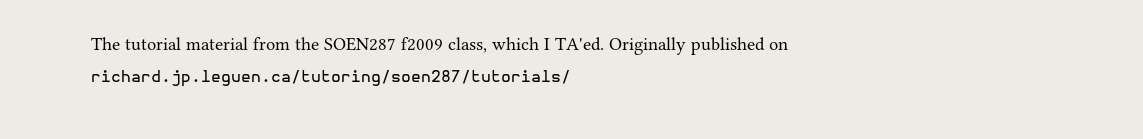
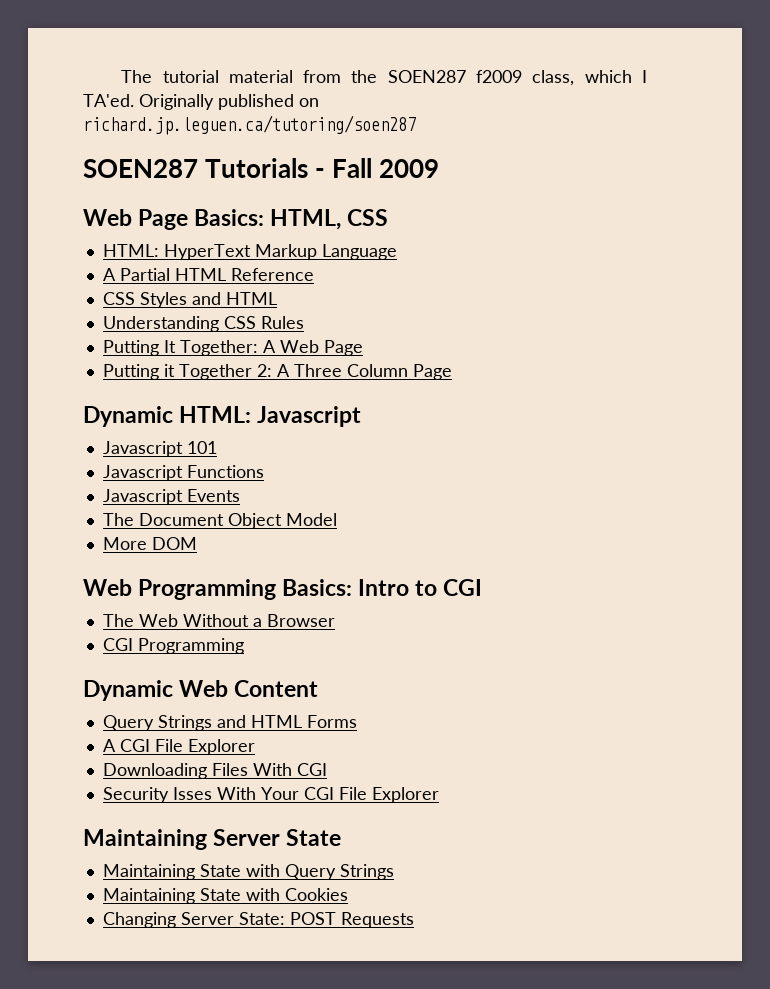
- Originally published on richard.jp.leguen.ca/tutoring/soen287/tutorials/
+ Originally published on richard.jp.leguen.ca/tutoring/soen287
+ SOEN287 Tutorials - Fall 2009
+ Web Page Basics: HTML, CSS
+ HTML: HyperText Markup Language
+ A Partial HTML Reference
+ CSS Styles and HTML
+ Understanding CSS Rules
+ Putting It Together: A Web Page
+ Putting it Together 2: A Three Column Page
+ Dynamic HTML: Javascript
+ Javascript 101
+ Javascript Functions
+ Javascript Events
+ The Document Object Model
+ More DOM
+ Web Programming Basics: Intro to CGI
+ The Web Without a Browser
+ CGI Programming
+ Dynamic Web Content
+ Query Strings and HTML Forms
+ A CGI File Explorer
+ Downloading Files With CGI
+ Security Isses With Your CGI File Explorer
+ Maintaining Server State
+ Maintaining State with Query Strings
+ Maintaining State with Cookies
+ Changing Server State: POST Requests

